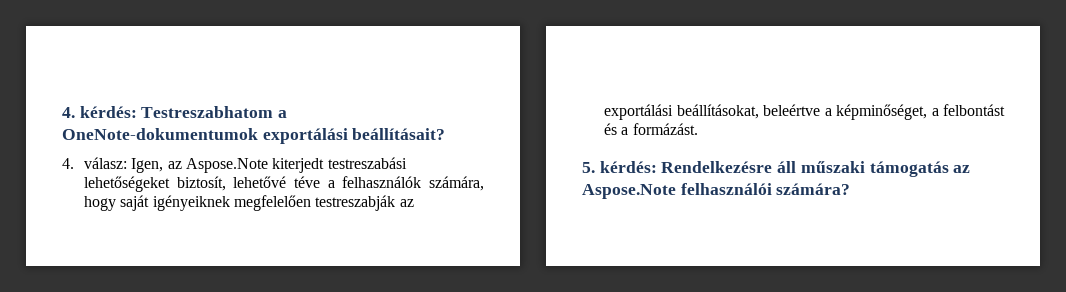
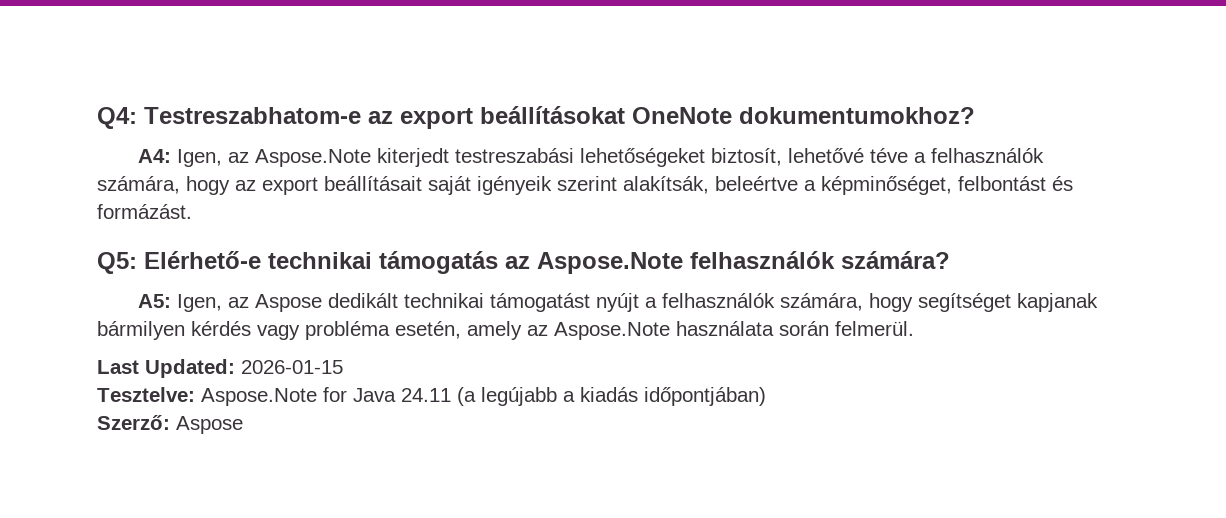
- 4. kérdés: Testreszabhatom a OneNote-dokumentumok exportálási beállításait?
- 4. válasz: Igen, az Aspose.Note kiterjedt testreszabási lehetőségeket biztosít, lehetővé téve a felhasználók számára, hogy saját igényeiknek megfelelően testreszabják az exportálási beállításokat, beleértve a képminőséget, a felbontást és a formázást.
+ Q4: Testreszabhatom-e az export beállításokat OneNote dokumentumokhoz?
+ A4: Igen, az Aspose.Note kiterjedt testreszabási lehetőségeket biztosít, lehetővé téve a felhasználók számára, hogy az export beállításait saját igényeik szerint alakítsák, beleértve a képminőséget, felbontást és formázást.
- 5. kérdés: Rendelkezésre áll műszaki támogatás az Aspose.Note felhasználói számára?
+ Q5: Elérhető-e technikai támogatás az Aspose.Note felhasználók számára?
+ A5: Igen, az Aspose dedikált technikai támogatást nyújt a felhasználók számára, hogy segítséget kapjanak bármilyen kérdés vagy probléma esetén, amely az Aspose.Note használata során felmerül.
+ Last Updated: 2026-01-15
+ Tesztelve: Aspose.Note for Java 24.11 (a legújabb a kiadás időpontjában)
+ Szerző: Aspose

